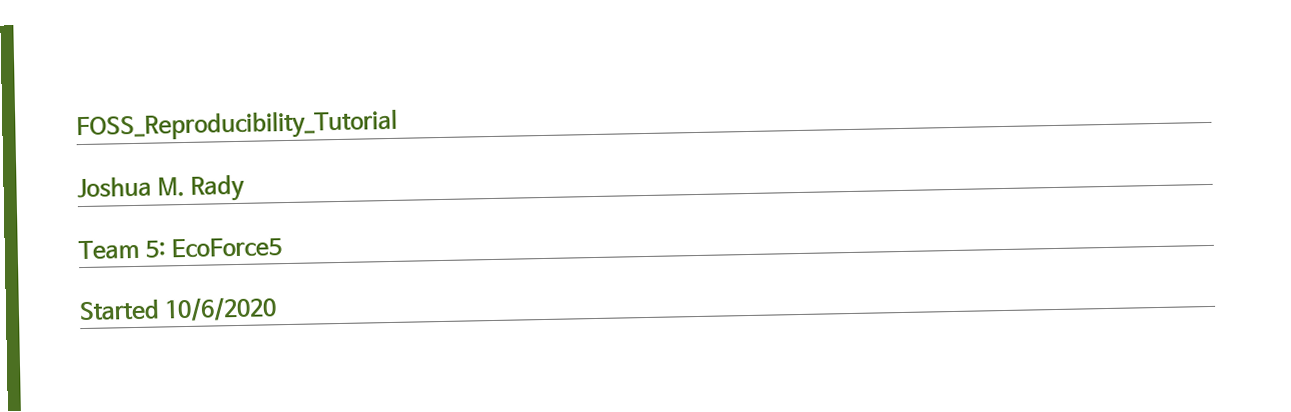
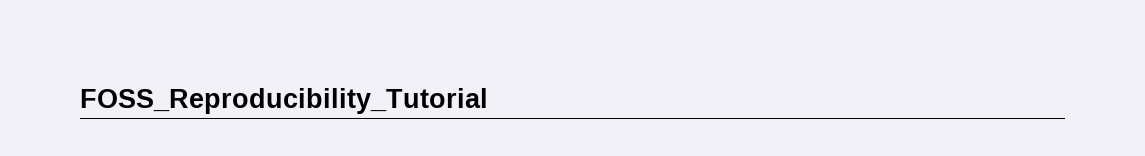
- Joshua M. Rady
- Team 5: EcoForce5
- Started 10/6/2020

